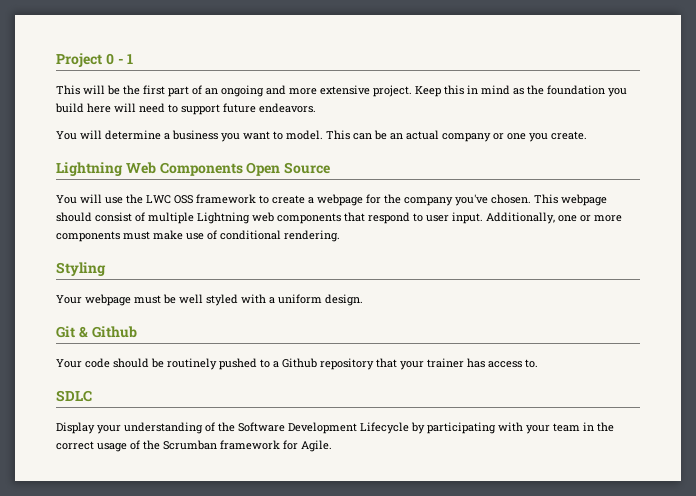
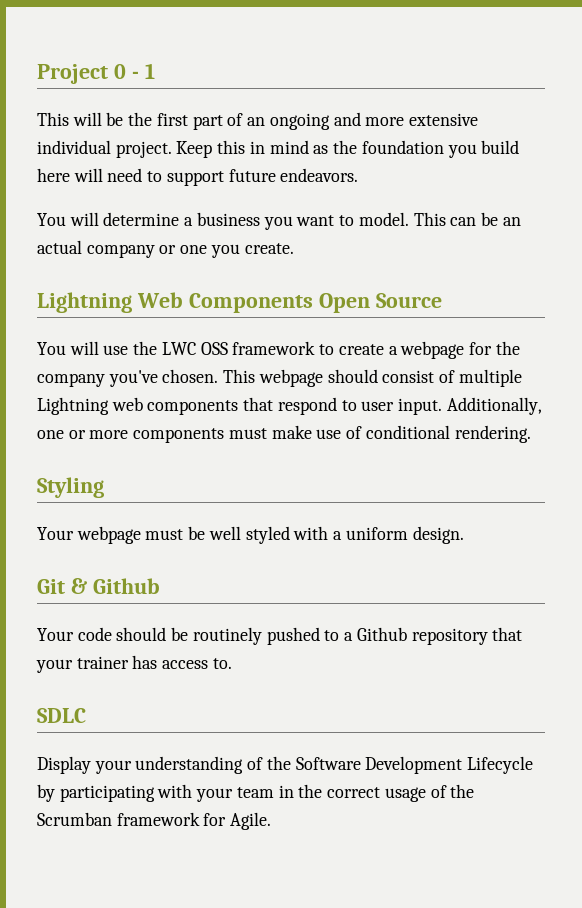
- This will be the first part of an ongoing and more extensive project.
+ This will be the first part of an ongoing and more extensive individual project.

